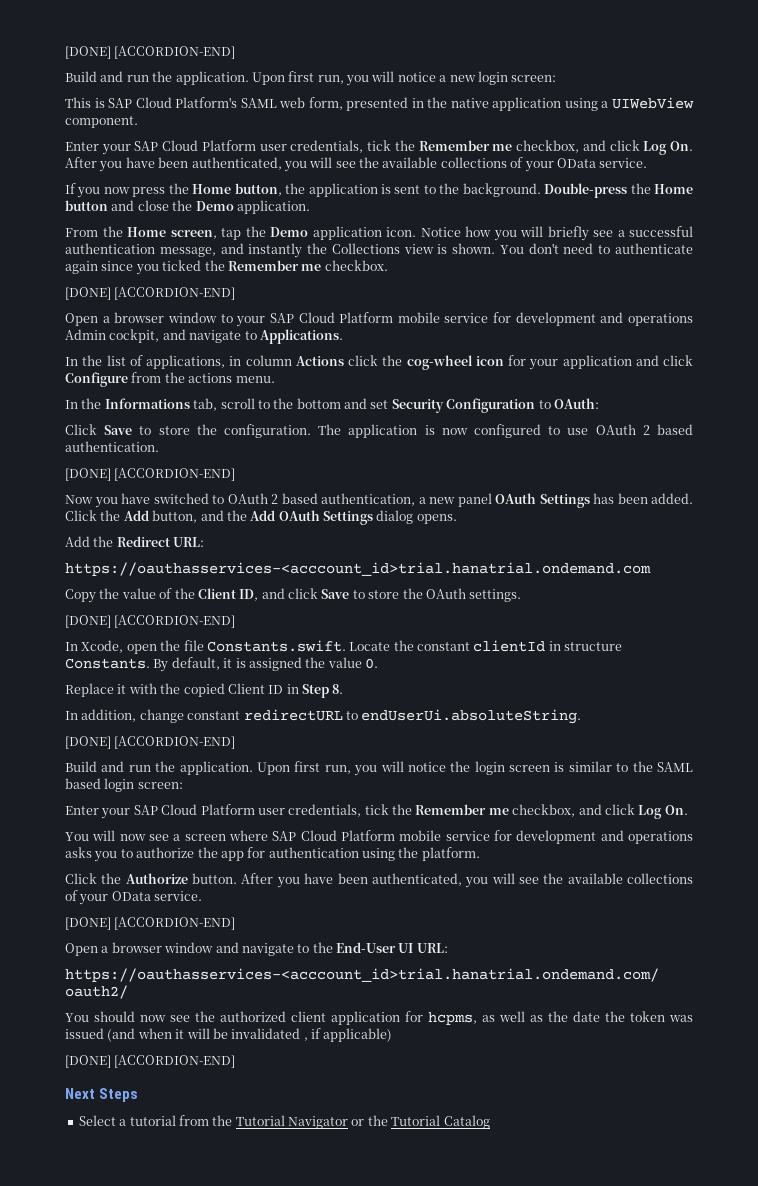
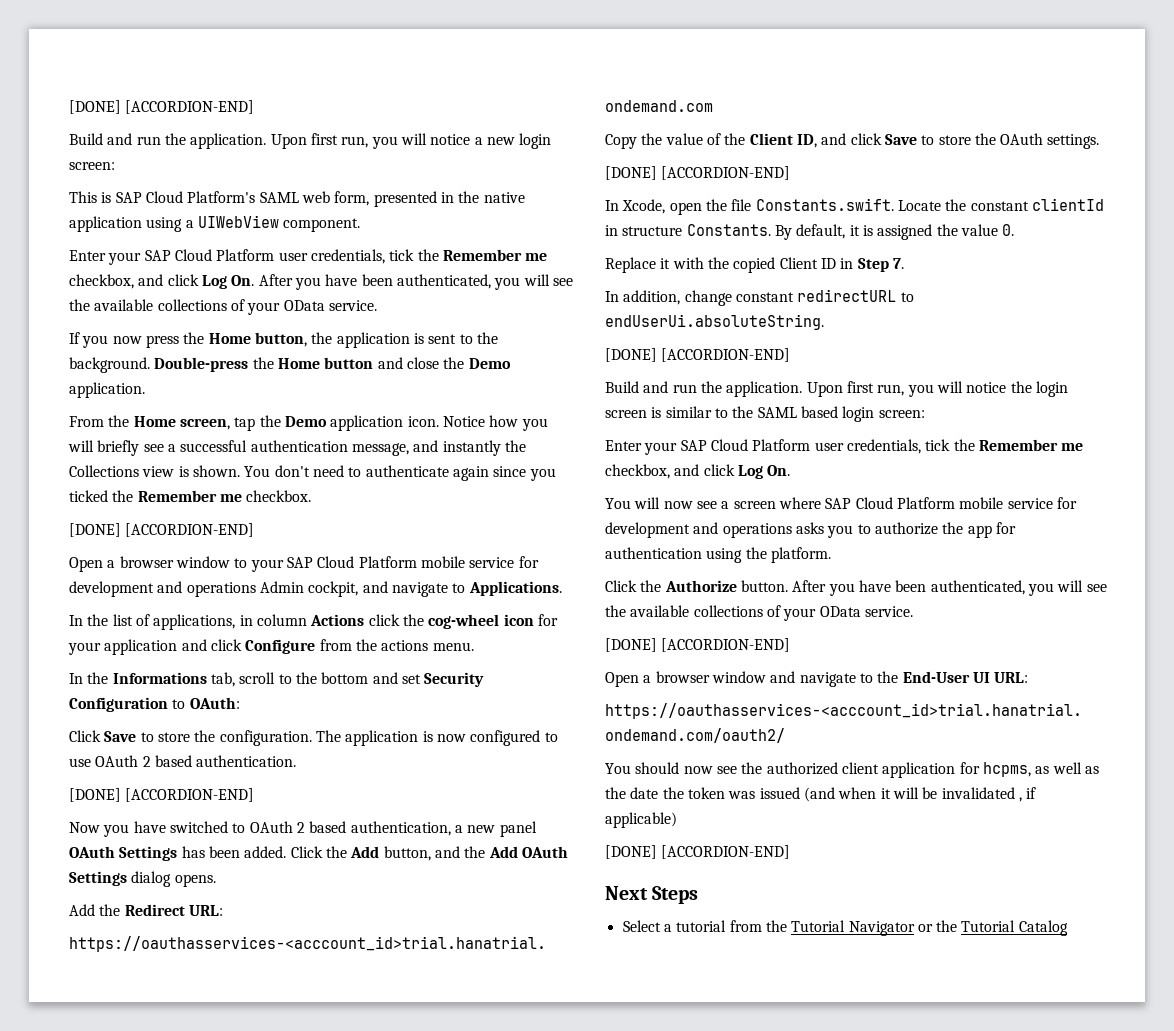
- Replace it with the copied Client ID in Step 8.
+ Replace it with the copied Client ID in Step 7.

